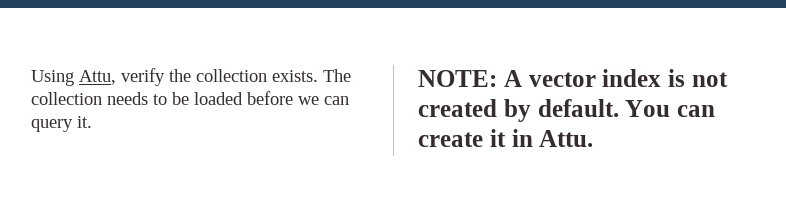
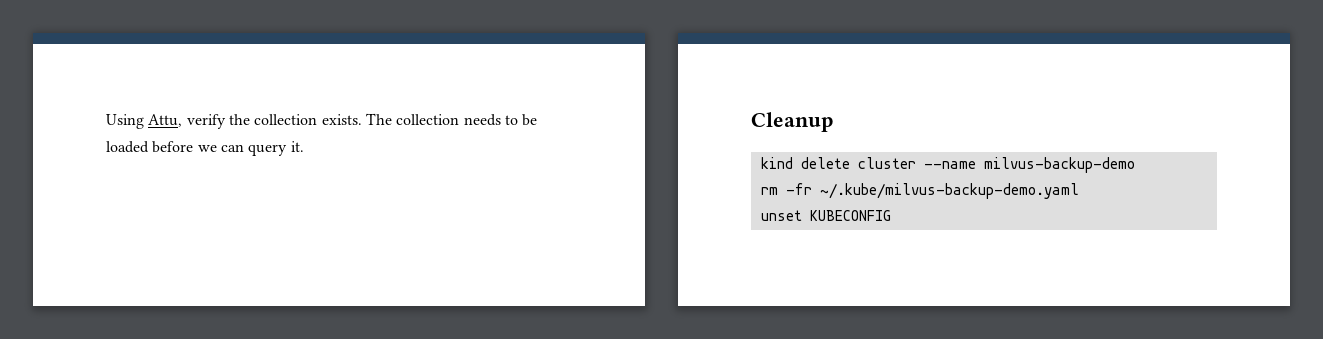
- NOTE: A vector index is not created by default. You can create it in Attu.
+ Cleanup
+ kind delete cluster --name milvus-backup-demo
+ rm -fr ~/.kube/milvus-backup-demo.yaml
+ unset KUBECONFIG

